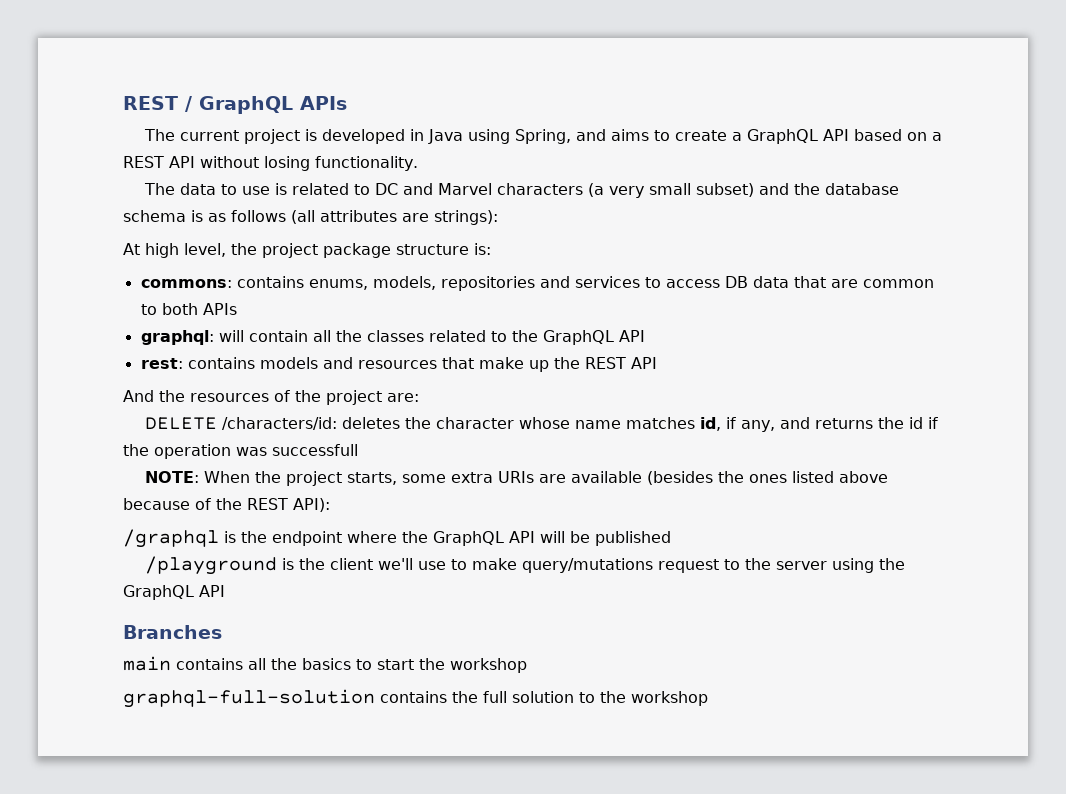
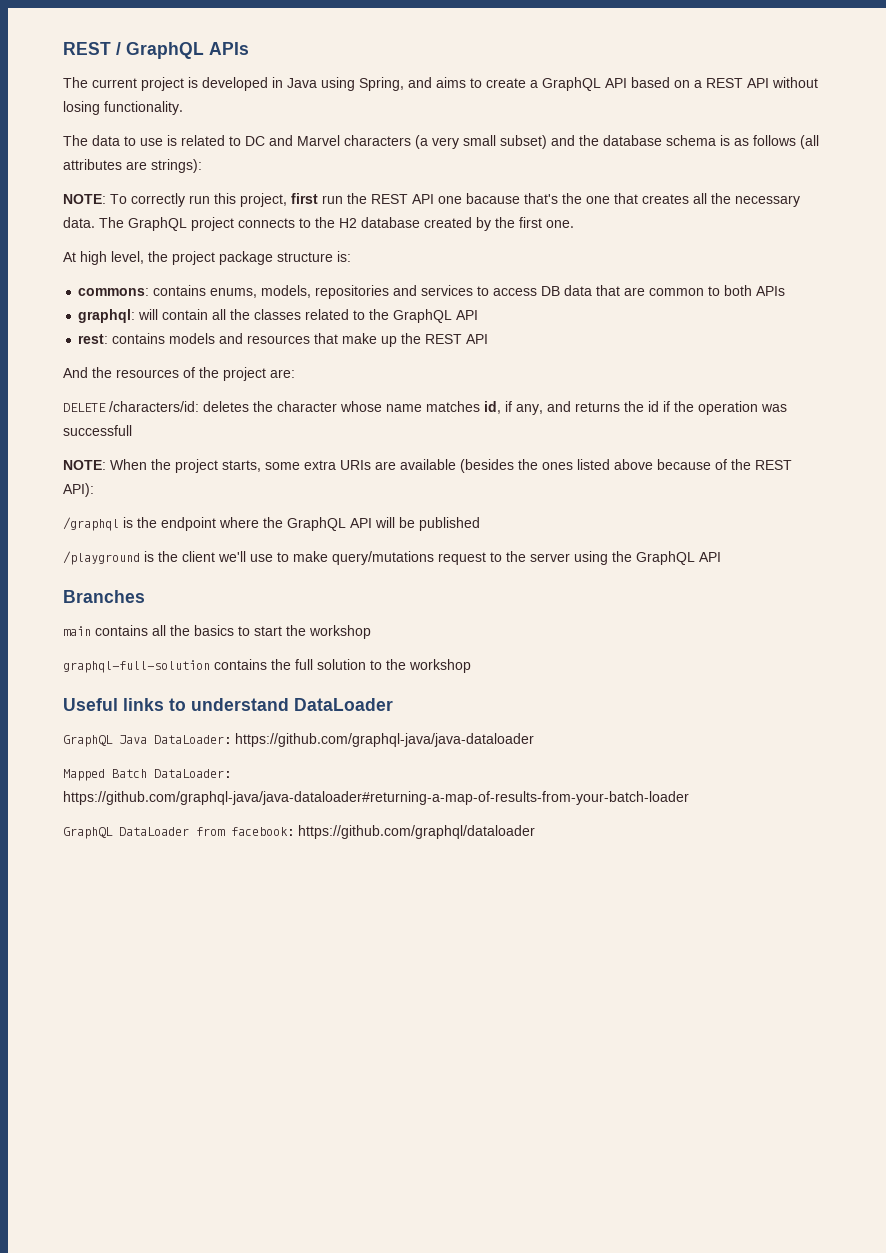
+ NOTE: To correctly run this project, first run the REST API one bacause that's the one that creates all the necessary data. The GraphQL project connects to the H2 database created by the first one.
+ Useful links to understand DataLoader
+ GraphQL Java DataLoader: https://github.com/graphql-java/java-dataloader
+ Mapped Batch DataLoader: https://github.com/graphql-java/java-dataloader#returning-a-map-of-results-from-your-batch-loader
+ GraphQL DataLoader from facebook: https://github.com/graphql/dataloader

